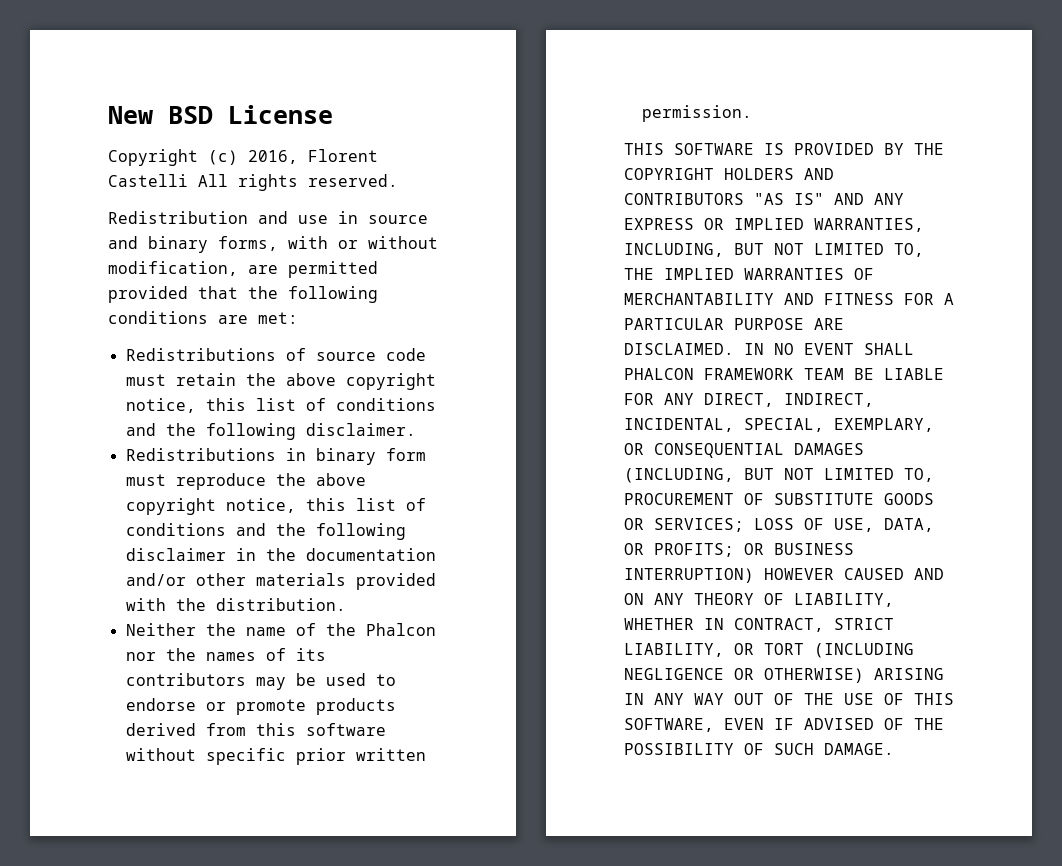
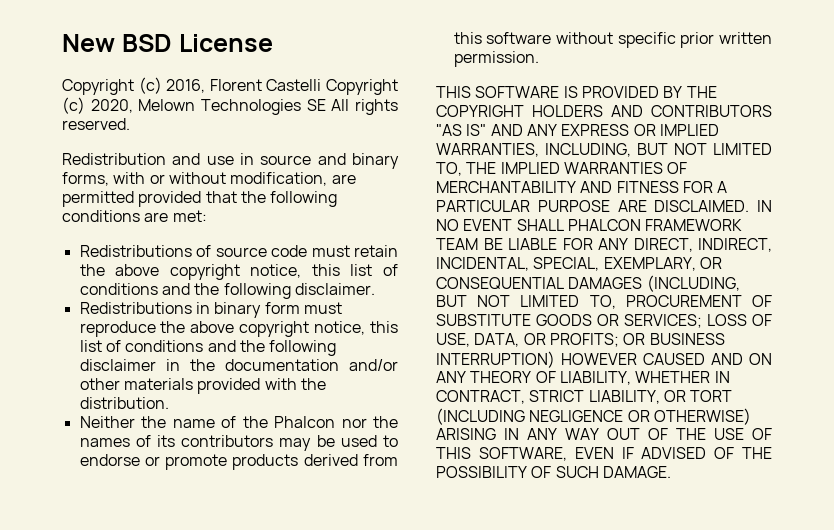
- Copyright (c) 2016, Florent Castelli All rights reserved.
+ Copyright (c) 2016, Florent Castelli Copyright (c) 2020, Melown Technologies SE All rights reserved.

